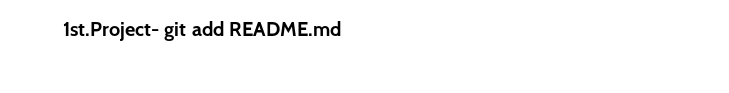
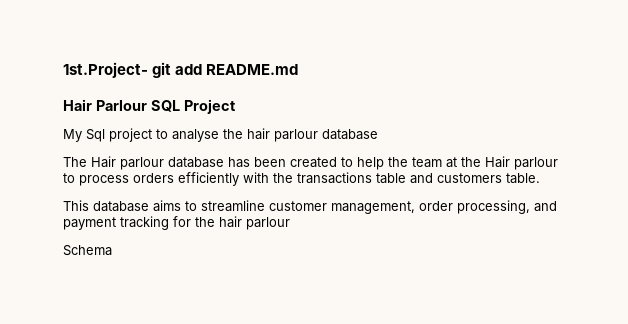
+ Hair Parlour SQL Project
+ My Sql project to analyse the hair parlour database
+ The Hair parlour database has been created to help the team at the Hair parlour to process orders efficiently with the transactions table and customers table.
+ This database aims to streamline customer management, order processing, and payment tracking for the hair parlour
+ Schema

